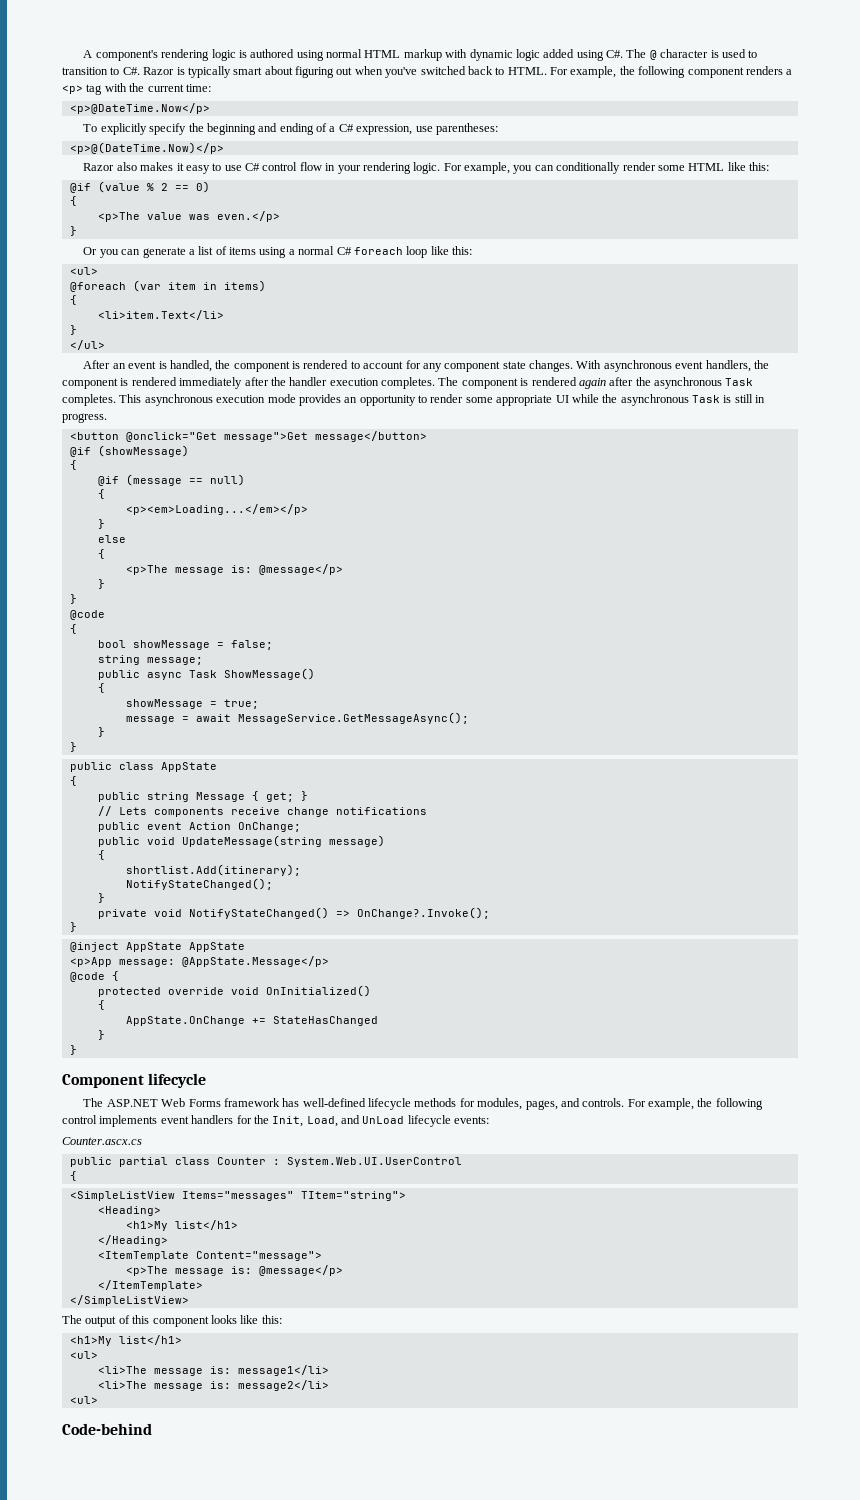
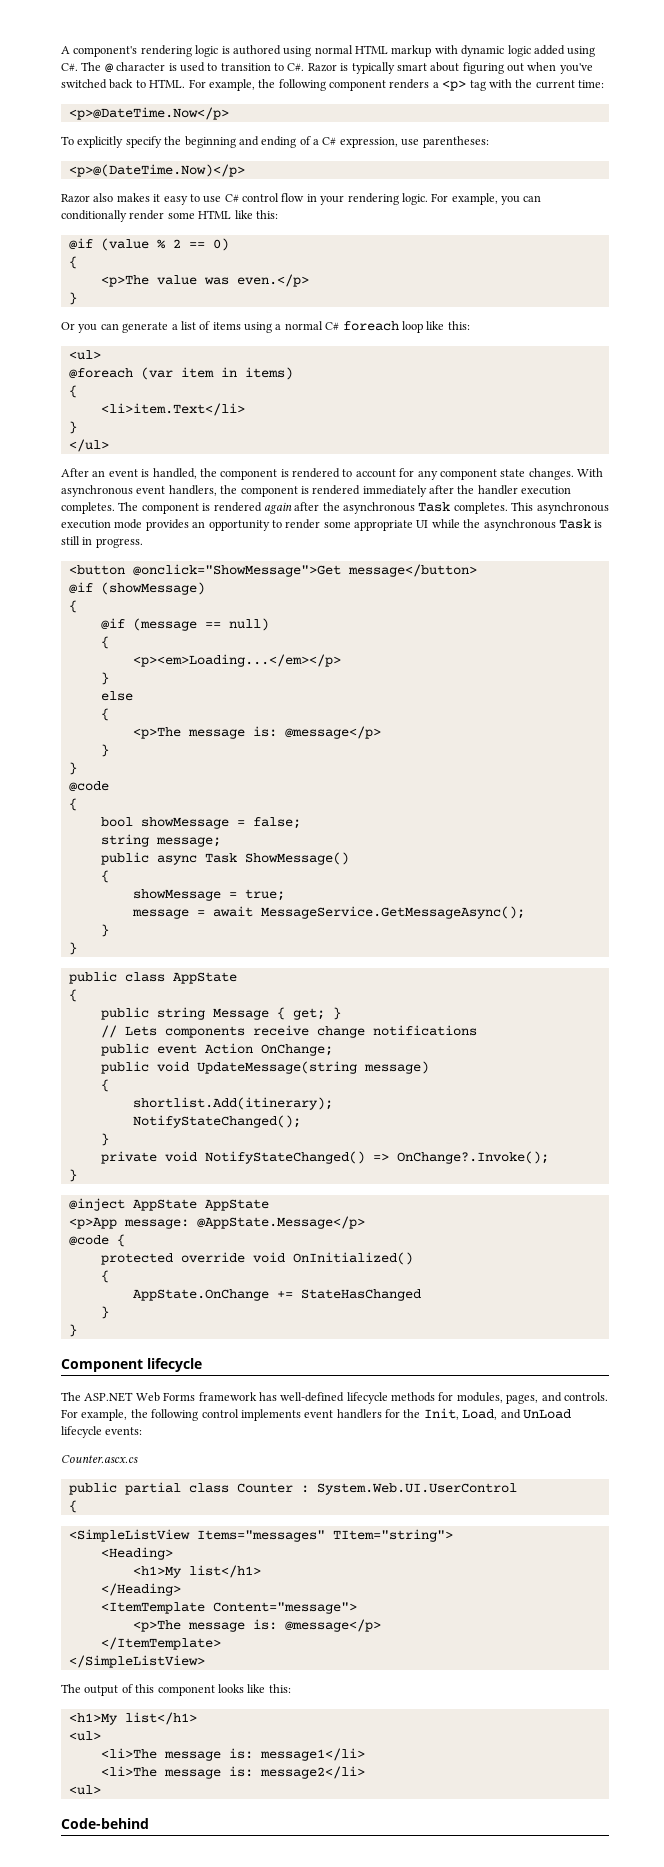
- <button @onclick="Get message">Get message</button>
+ <button @onclick="ShowMessage">Get message</button>

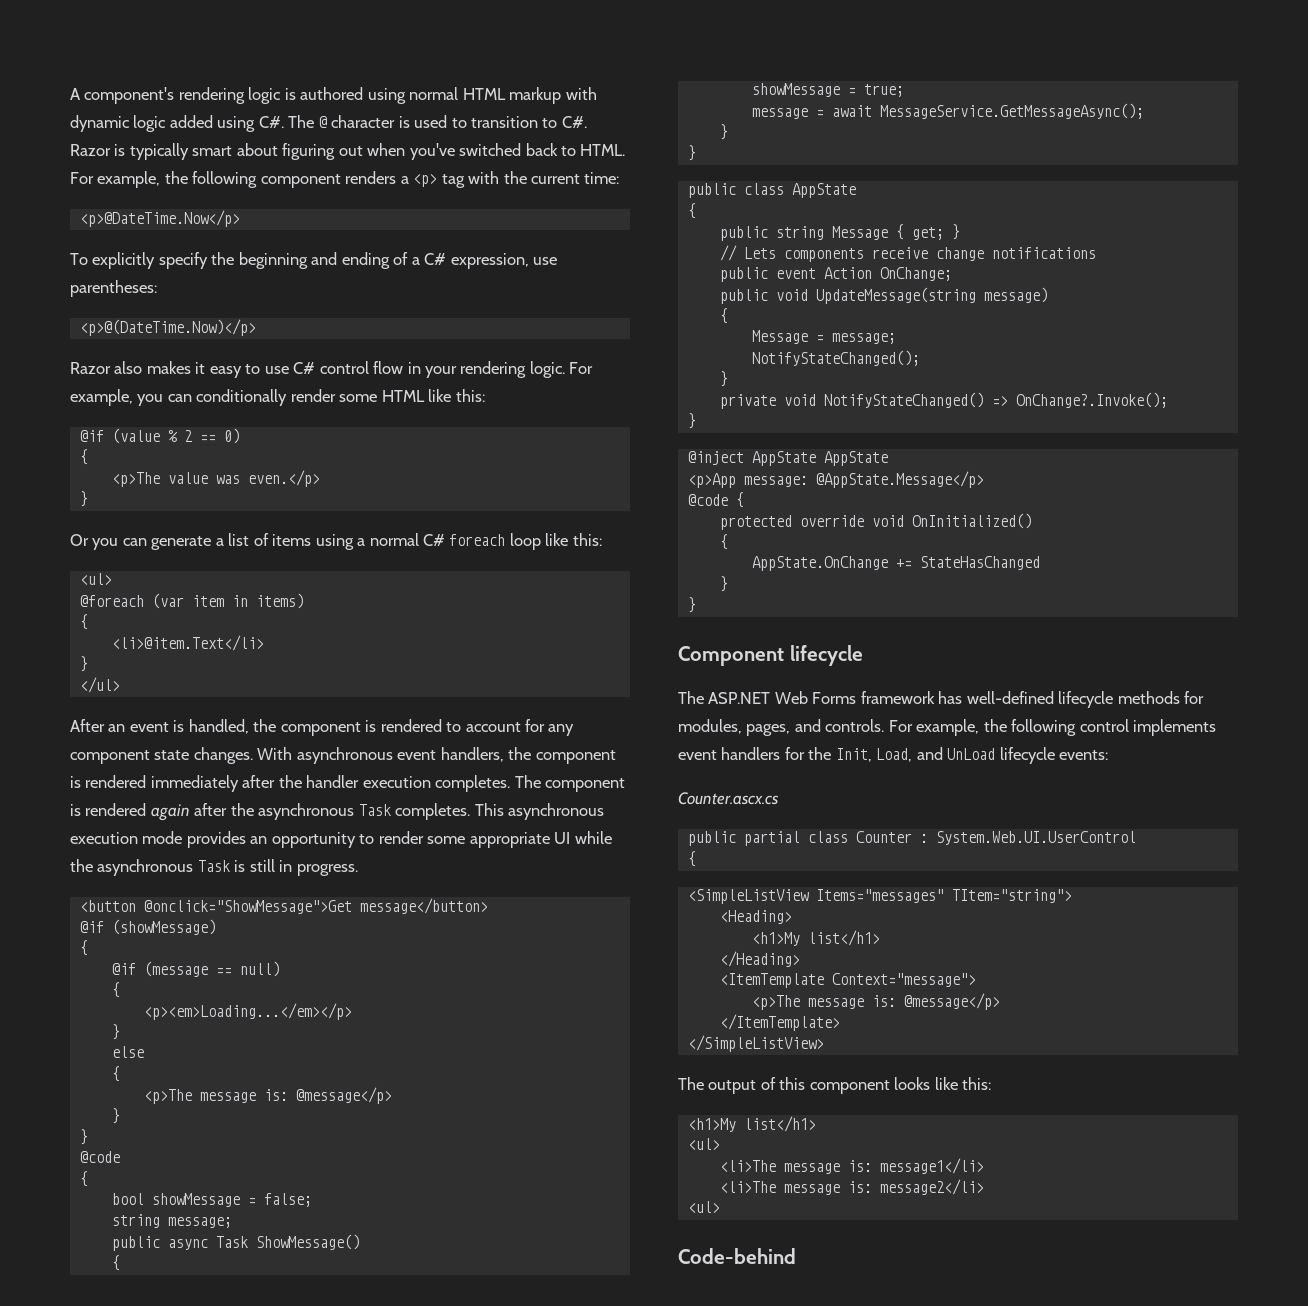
- <li>item.Text</li>
+ <li>@item.Text</li>
- shortlist.Add(itinerary);
+ Message = message;
- <ItemTemplate Content="message">
+ <ItemTemplate Context="message">

